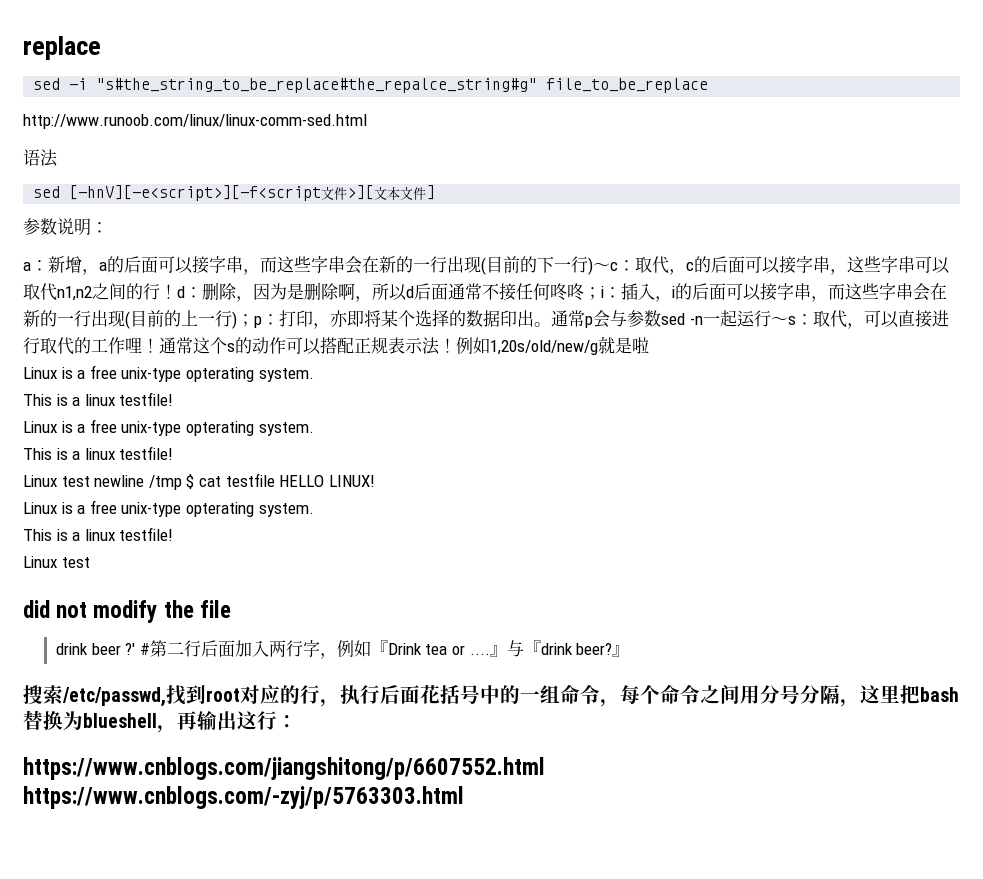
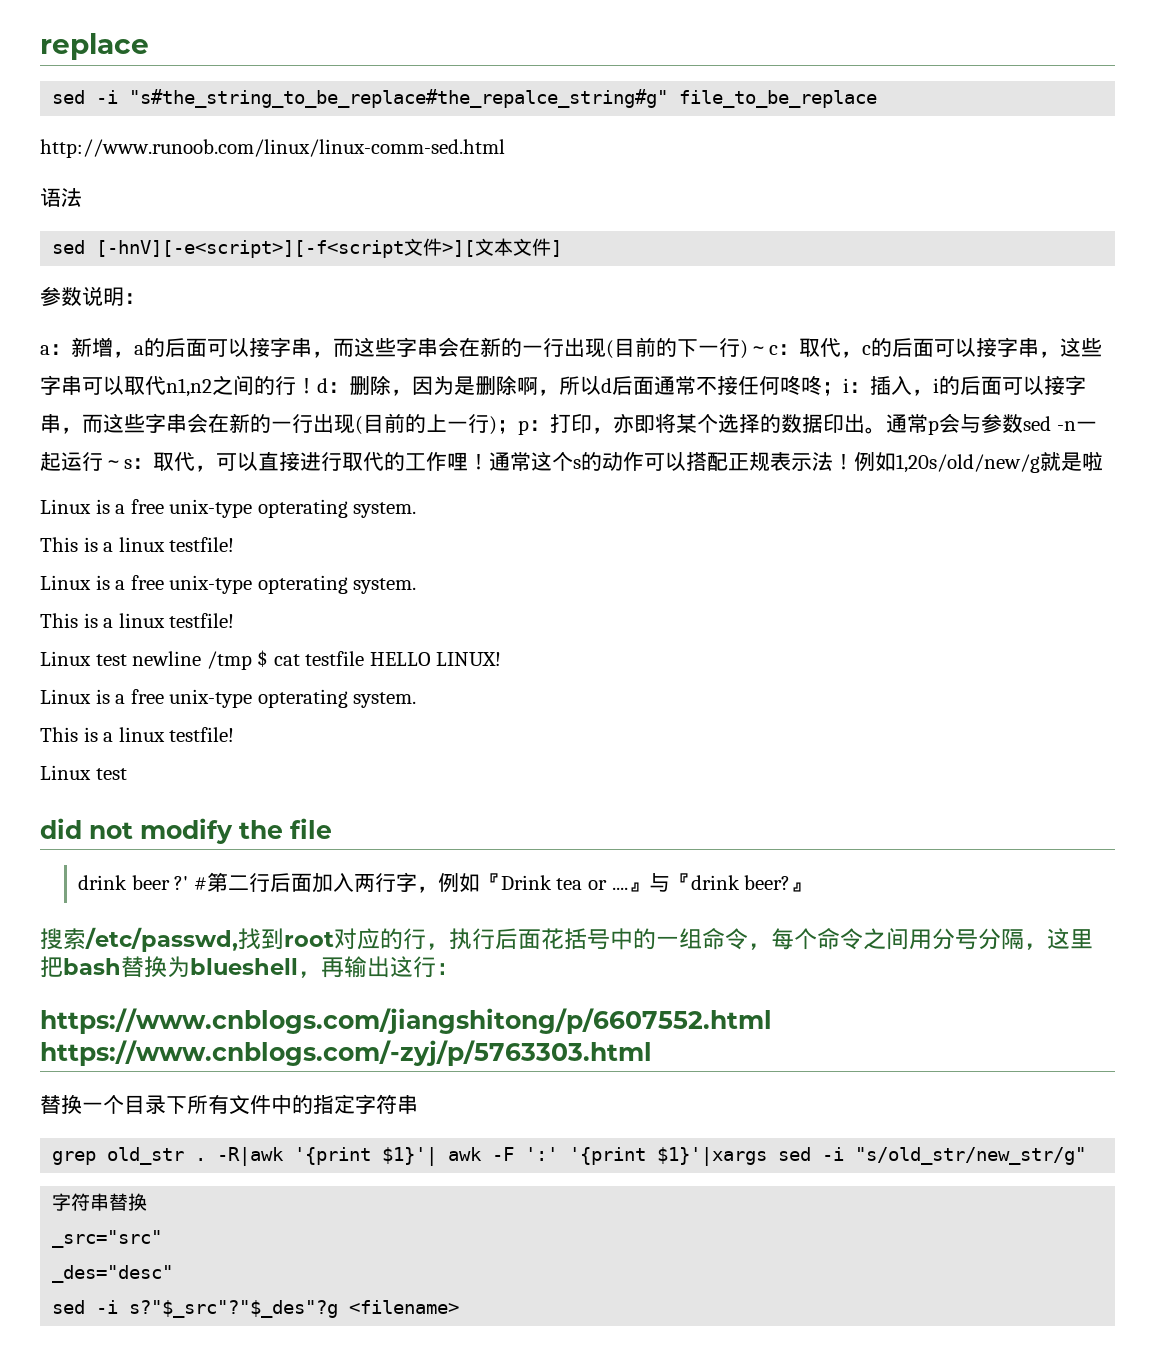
+ 替换一个目录下所有文件中的指定字符串
+ grep old_str . -R|awk '{print $1}'| awk -F ':' '{print $1}'|xargs sed -i "s/old_str/new_str/g"
+ 字符串替换
+ _src="src"
+ _des="desc"
+ sed -i s?"$_src"?"$_des"?g <filename>

